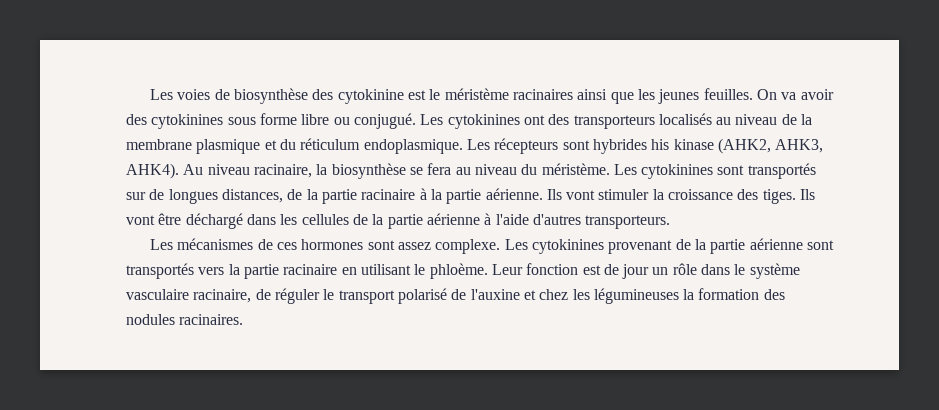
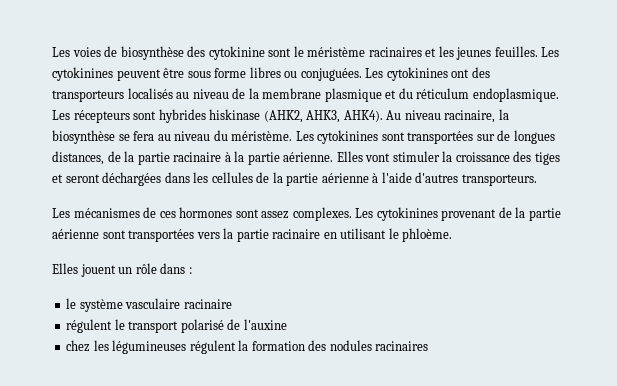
- Les voies de biosynthèse des cytokinine est le méristème racinaires ainsi que les jeunes feuilles.
+ Les voies de biosynthèse des cytokinine sont le méristème racinaires et les jeunes feuilles.
- On va avoir des cytokinines sous forme libre ou conjugué.
+ Les cytokinines peuvent être sous forme libres ou conjuguées.
- Les récepteurs sont hybrides his kinase (AHK2, AHK3, AHK4).
+ Les récepteurs sont hybrides hiskinase (AHK2, AHK3, AHK4).
- Les cytokinines sont transportés sur de longues distances, de la partie racinaire à la partie aérienne.
+ Les cytokinines sont transportées sur de longues distances, de la partie racinaire à la partie aérienne.
- Ils vont stimuler la croissance des tiges. Ils vont être déchargé dans les cellules de la partie aérienne à l'aide d'autres transporteurs.
+ Elles vont stimuler la croissance des tiges et seront déchargées dans les cellules de la partie aérienne à l'aide d'autres transporteurs.
- Les mécanismes de ces hormones sont assez complexe.
+ Les mécanismes de ces hormones sont assez complexes.
- Les cytokinines provenant de la partie aérienne sont transportés vers la partie racinaire en utilisant le phloème. Leur fonction est de jour un rôle dans le système vasculaire racinaire, de réguler le transport polarisé de l'auxine et chez les légumineuses la formation des nodules racinaires.
+ Les cytokinines provenant de la partie aérienne sont transportées vers la partie racinaire en utilisant le phloème.
+ Elles jouent un rôle dans :
+ le système vasculaire racinaire
+ régulent le transport polarisé de l'auxine
+ chez les légumineuses régulent la formation des nodules racinaires

